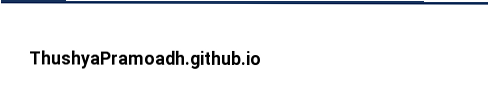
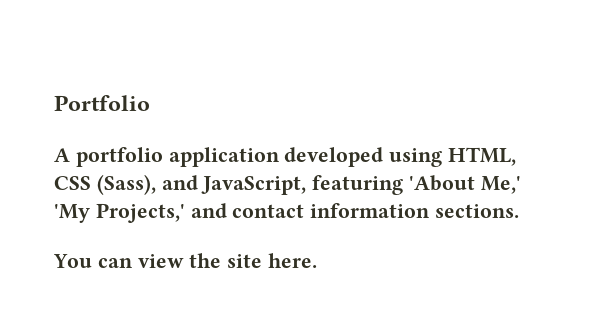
- ThushyaPramoadh.github.io
+ Portfolio
+ A portfolio application developed using HTML, CSS (Sass), and JavaScript, featuring 'About Me,' 'My Projects,' and contact information sections.
+ You can view the site here.

